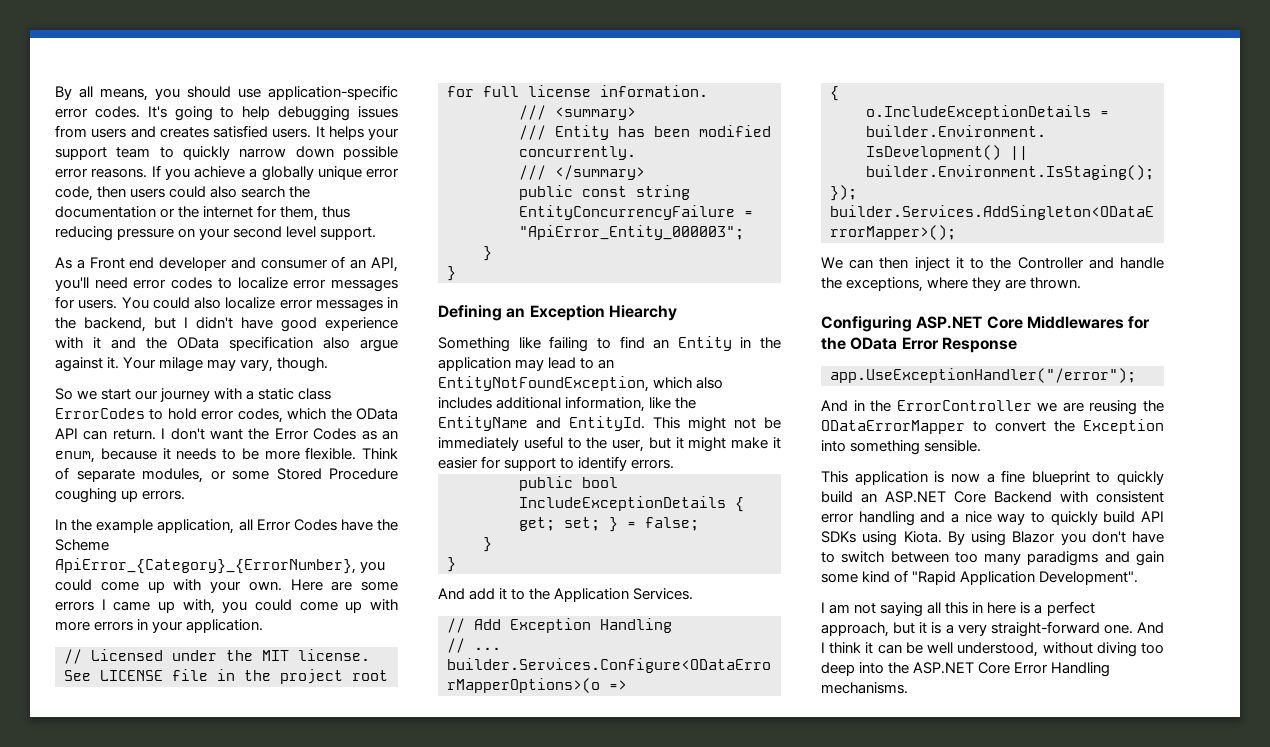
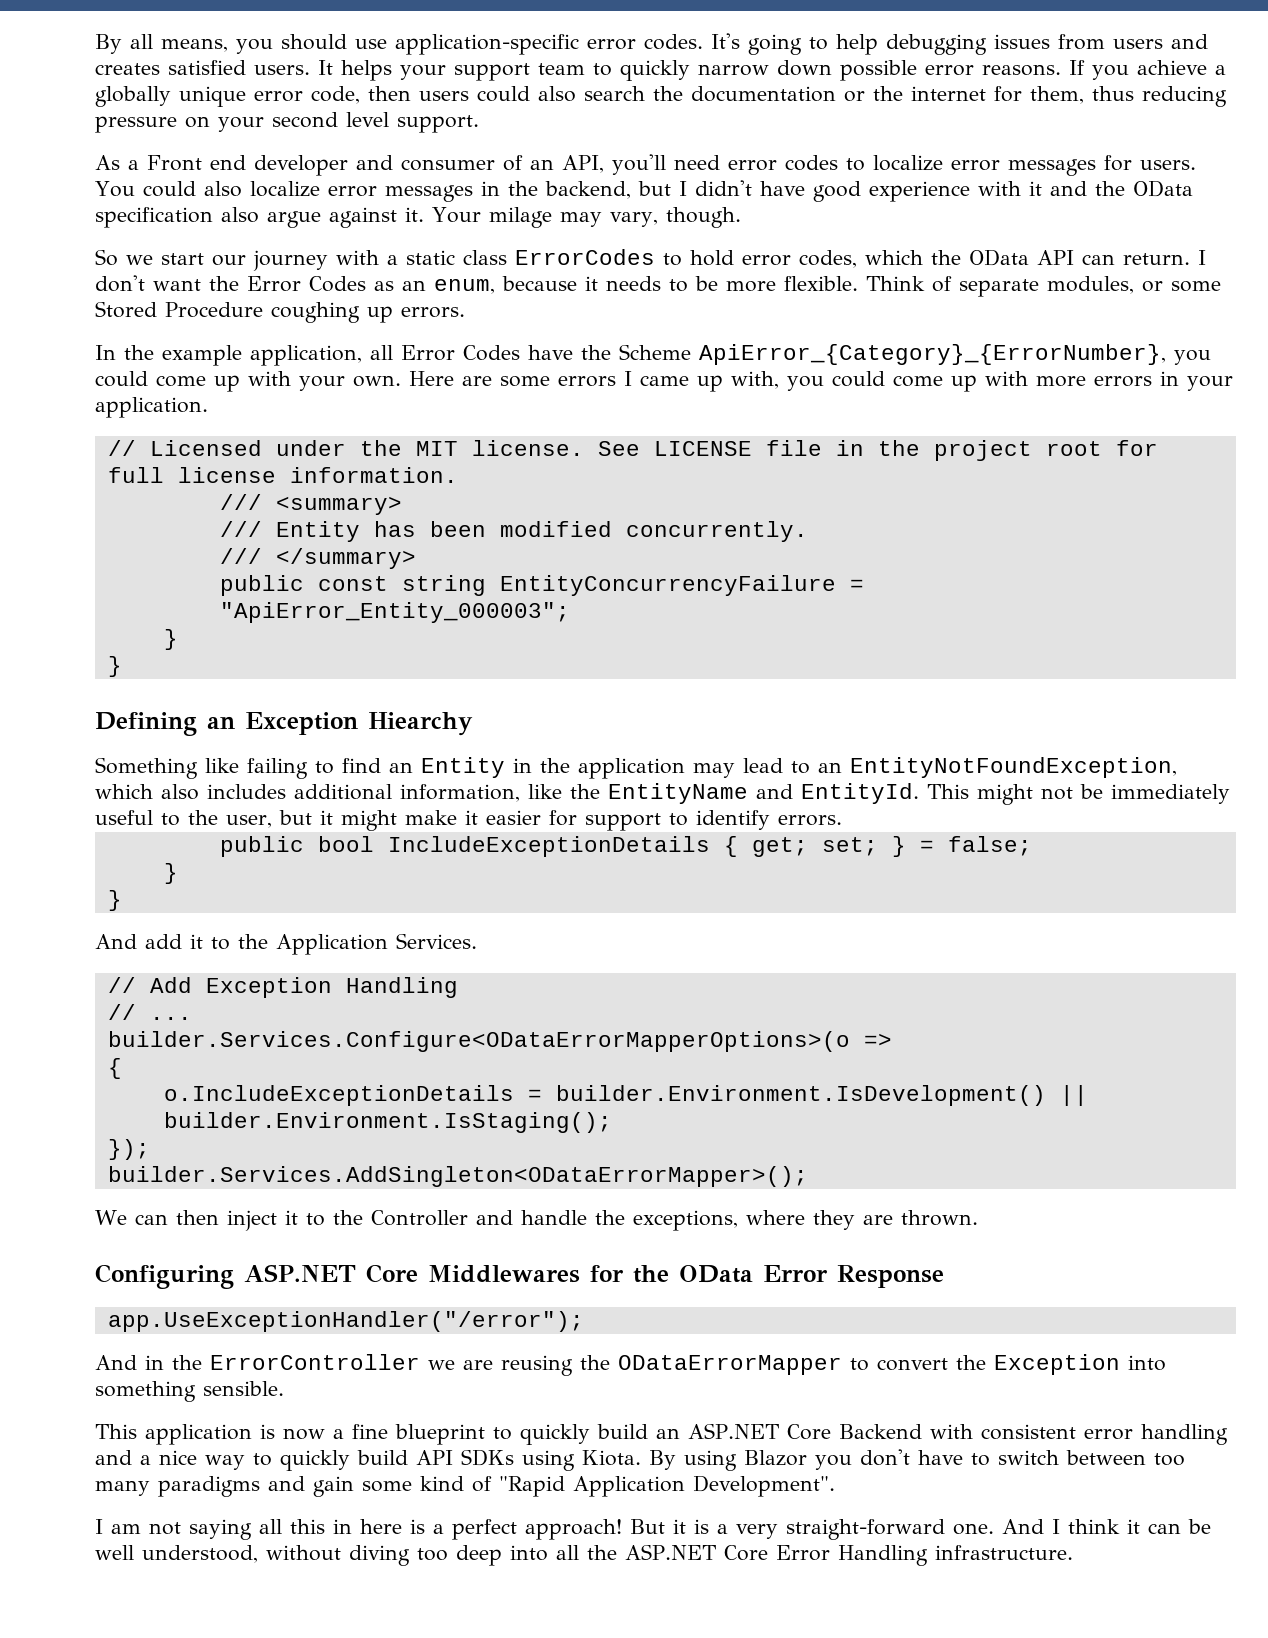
- I am not saying all this in here is a perfect approach, but it is a very straight-forward one.
+ I am not saying all this in here is a perfect approach! But it is a very straight-forward one.
- And I think it can be well understood, without diving too deep into the ASP.NET Core Error Handling mechanisms.
+ And I think it can be well understood, without diving too deep into all the ASP.NET Core Error Handling infrastructure.

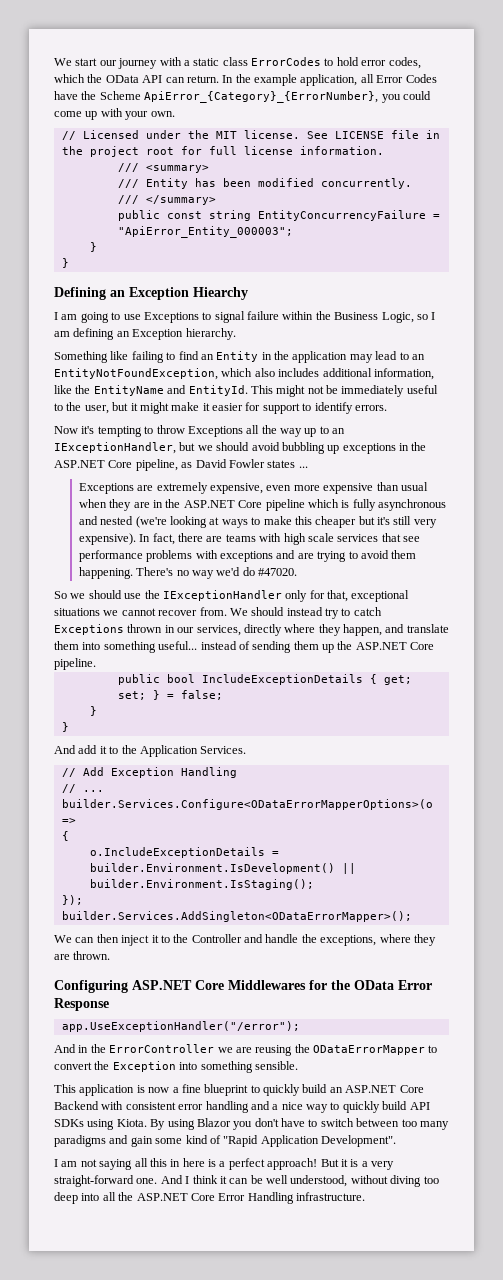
- By all means, you should use application-specific error codes. It's going to help debugging issues from users and creates satisfied users. It helps your support team to quickly narrow down possible error reasons. If you achieve a globally unique error code, then users could also search the documentation or the internet for them, thus reducing pressure on your second level support.
- As a Front end developer and consumer of an API, you'll need error codes to localize error messages for users. You could also localize error messages in the backend, but I didn't have good experience with it and the OData specification also argue against it. Your milage may vary, though.
- So we start our journey with a static class ErrorCodes to hold error codes, which the OData API can return. I don't want the Error Codes as an enum, because it needs to be more flexible. Think of separate modules, or some Stored Procedure coughing up errors.
- In the example application, all Error Codes have the Scheme ApiError_{Category}_{ErrorNumber}, you could come up with your own. Here are some errors I came up with, you could come up with more errors in your application.
+ We start our journey with a static class ErrorCodes to hold error codes, which the OData API can return. In the example application, all Error Codes have the Scheme ApiError_{Category}_{ErrorNumber}, you could come up with your own.
+ I am going to use Exceptions to signal failure within the Business Logic, so I am defining an Exception hierarchy.
+ Now it's tempting to throw Exceptions all the way up to an IExceptionHandler, but we should avoid bubbling up exceptions in the ASP.NET Core pipeline, as David Fowler states ...
+ Exceptions are extremely expensive, even more expensive than usual when they are in the ASP.NET Core pipeline which is fully asynchronous and nested (we're looking at ways to make this cheaper but it's still very expensive). In fact, there are teams with high scale services that see performance problems with exceptions and are trying to avoid them happening. There's no way we'd do #47020.
+ So we should use the IExceptionHandler only for that, exceptional situations we cannot recover from. We should instead try to catch Exceptions thrown in our services, directly where they happen, and translate them into something useful... instead of sending them up the ASP.NET Core pipeline.

